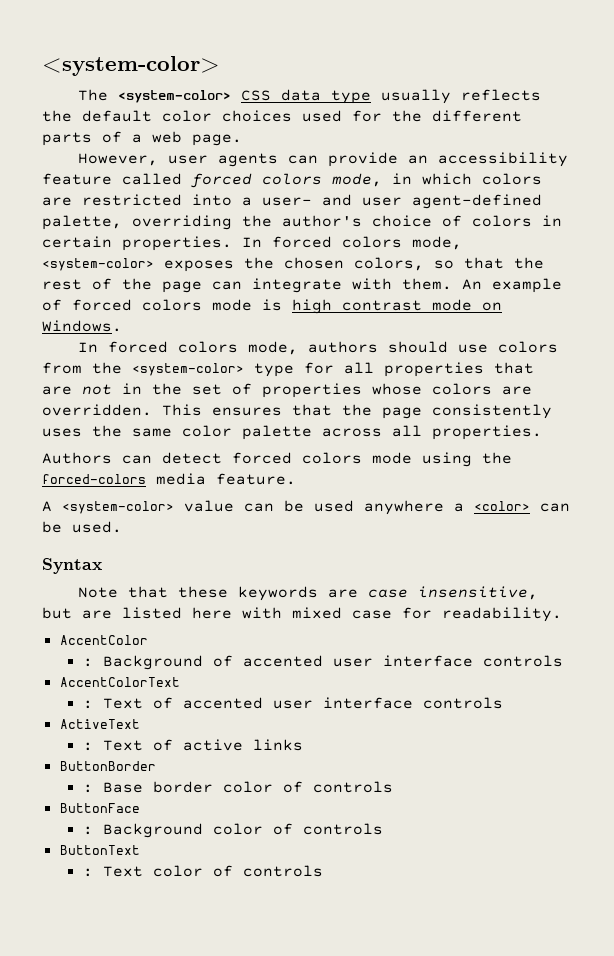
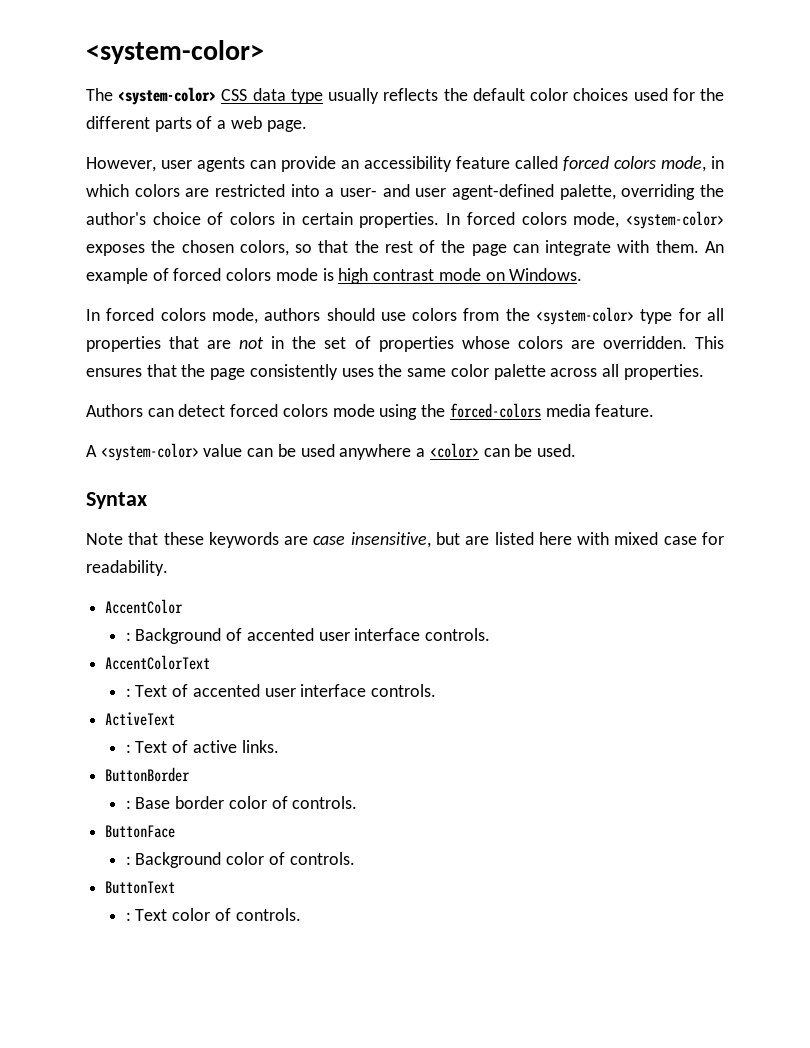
- : Background of accented user interface controls
+ : Background of accented user interface controls.
- : Text of accented user interface controls
+ : Text of accented user interface controls.
- : Text of active links
+ : Text of active links.
- : Base border color of controls
+ : Base border color of controls.
- : Background color of controls
+ : Background color of controls.
- : Text color of controls
+ : Text color of controls.

